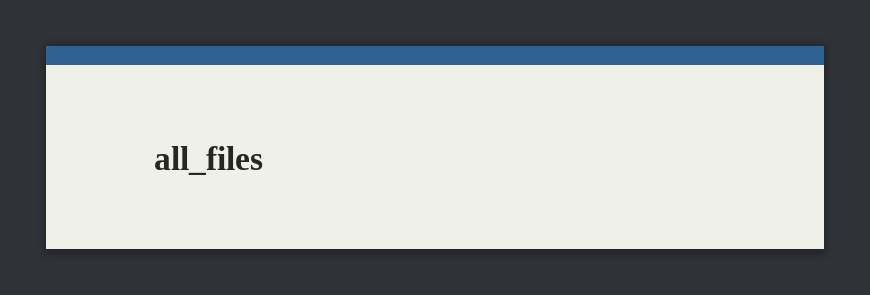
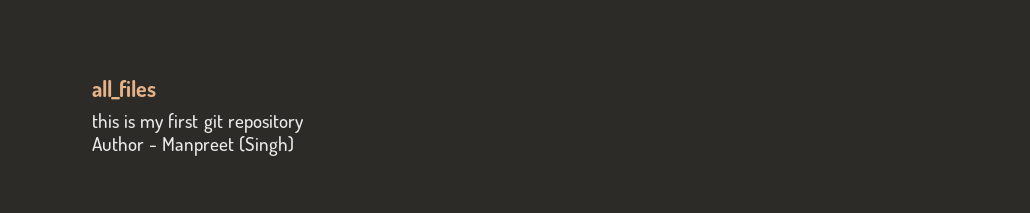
+ this is my first git repository
+ Author - Manpreet (Singh)

